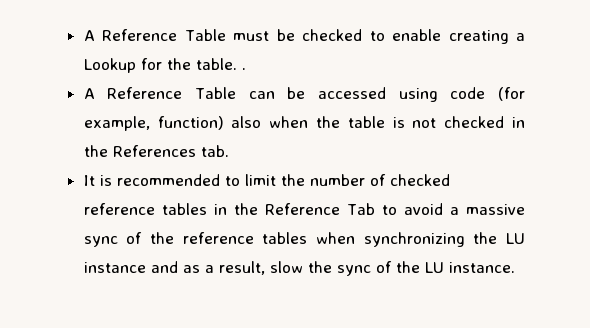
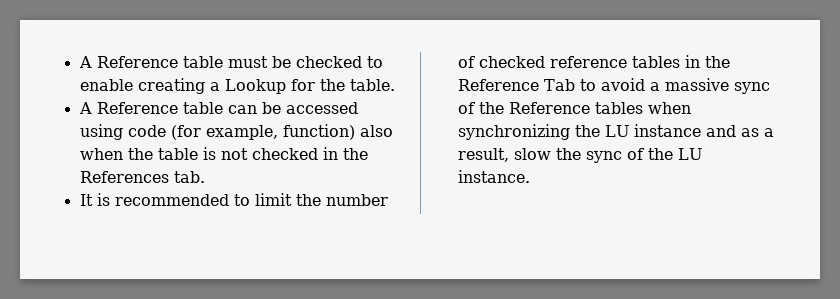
- A Reference Table must be checked to enable creating a Lookup for the table. .
- A Reference Table can be accessed using code (for example, function) also when the table is not checked in the References tab.
+ A Reference table must be checked to enable creating a Lookup for the table.
+ A Reference table can be accessed using code (for example, function) also when the table is not checked in the References tab.
- It is recommended to limit the number of checked reference tables in the Reference Tab to avoid a massive sync of the reference tables when synchronizing the LU instance and as a result, slow the sync of the LU instance.
+ It is recommended to limit the number of checked reference tables in the Reference Tab to avoid a massive sync of the Reference tables when synchronizing the LU instance and as a result, slow the sync of the LU instance.

